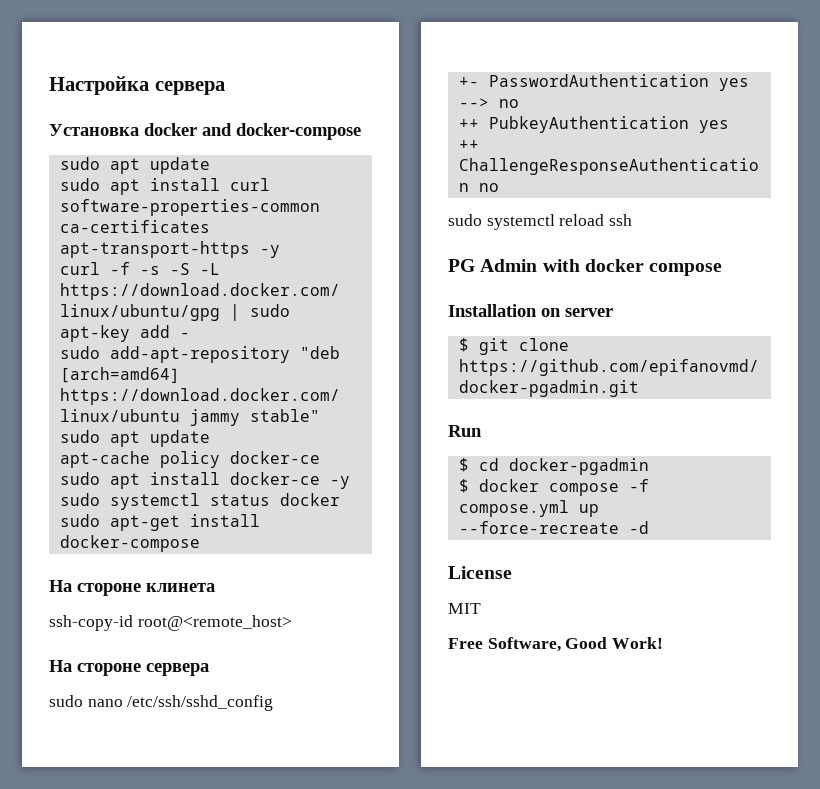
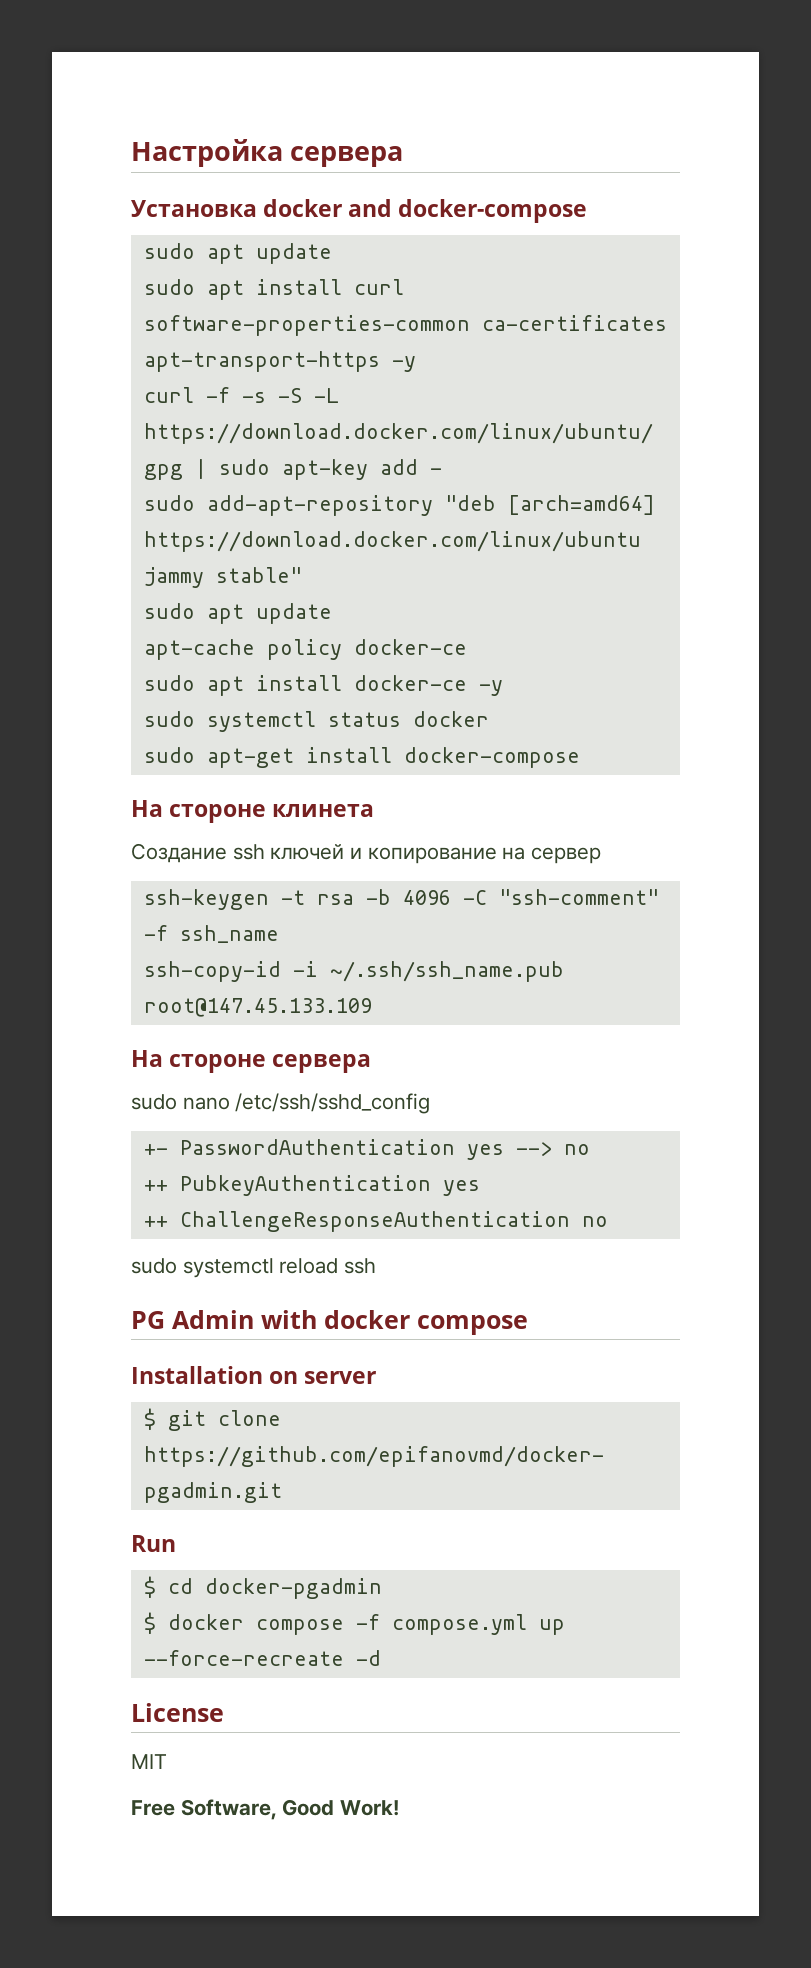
- ssh-copy-id root@<remote_host>
+ Создание ssh ключей и копирование на сервер
+ ssh-keygen -t rsa -b 4096 -C "ssh-comment" -f ssh_name
+ ssh-copy-id -i ~/.ssh/ssh_name.pub root@147.45.133.109

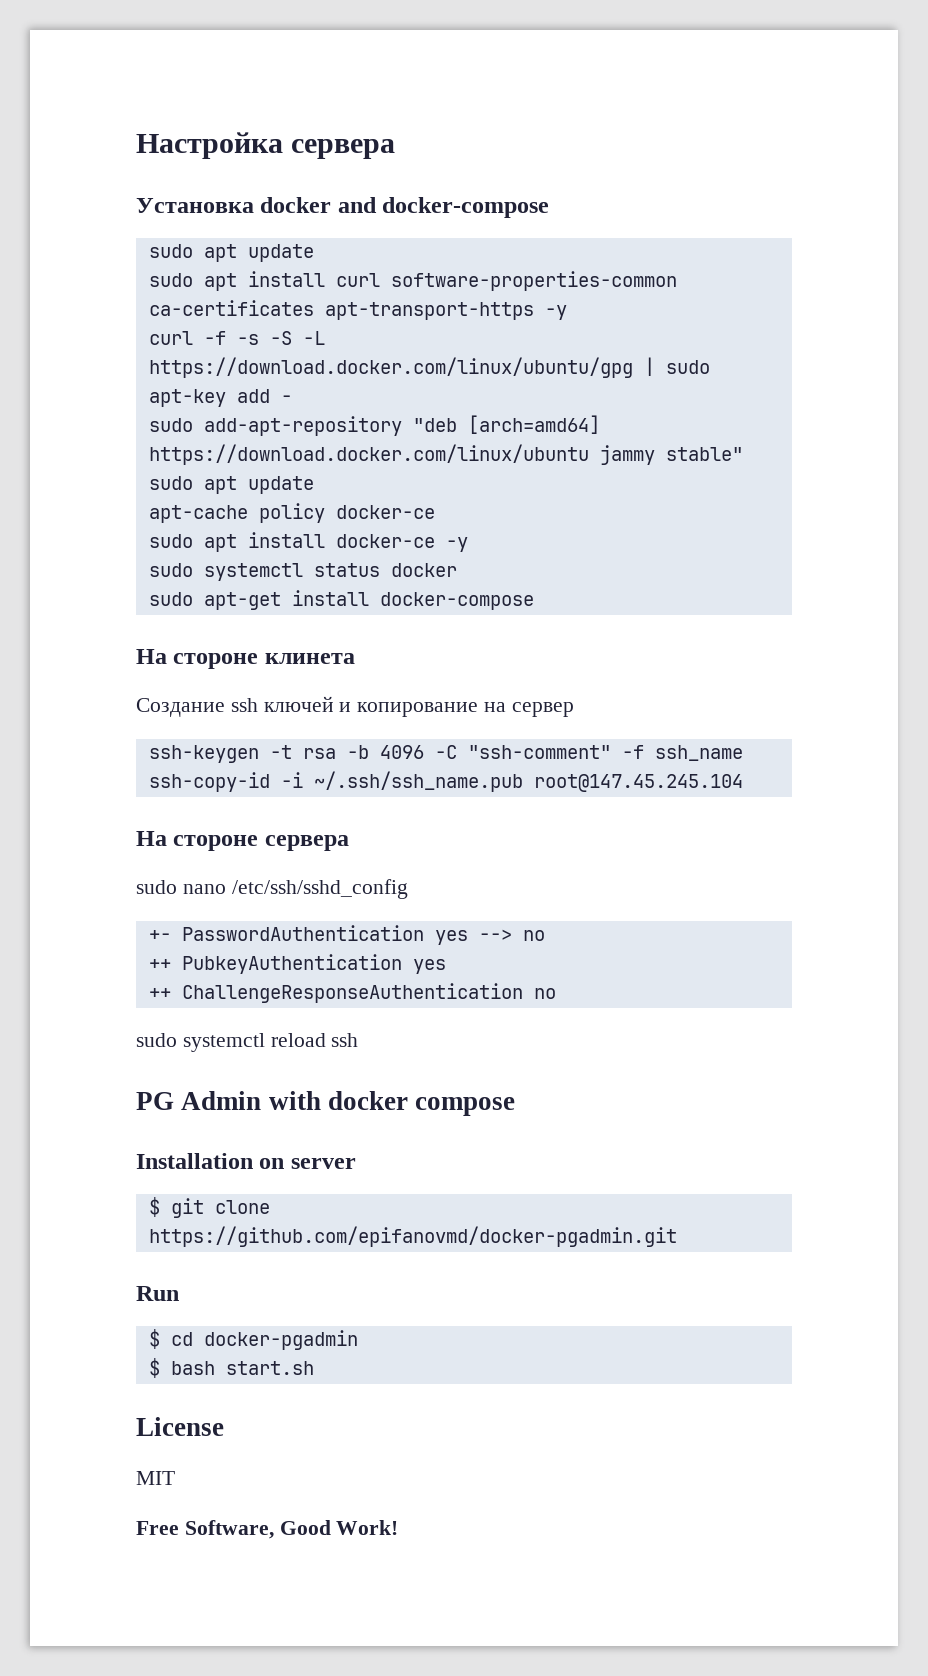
- ssh-copy-id -i ~/.ssh/ssh_name.pub root@147.45.133.109
+ ssh-copy-id -i ~/.ssh/ssh_name.pub root@147.45.245.104
- $ docker compose -f compose.yml up --force-recreate -d
+ $ bash start.sh

